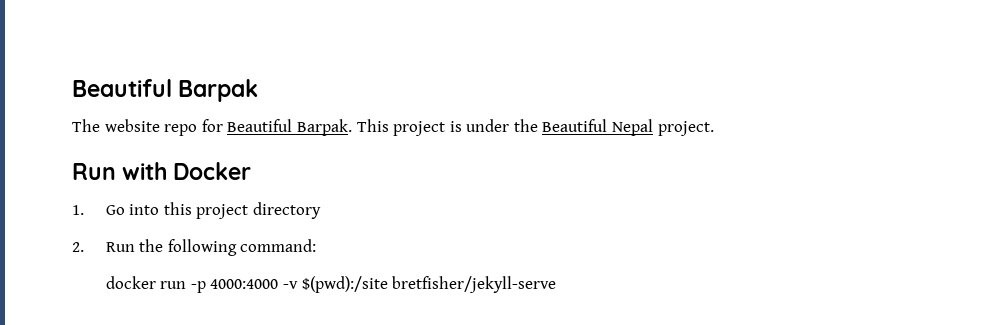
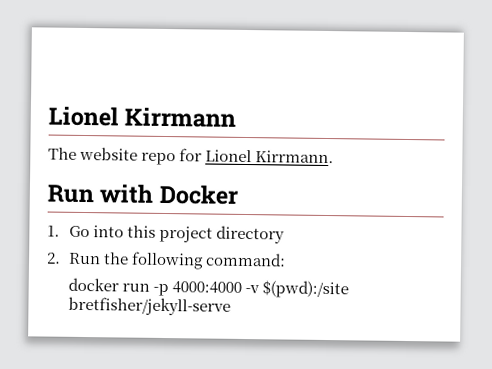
- Beautiful Barpak
+ Lionel Kirrmann
- The website repo for Beautiful Barpak. This project is under the Beautiful Nepal project.
+ The website repo for Lionel Kirrmann.

